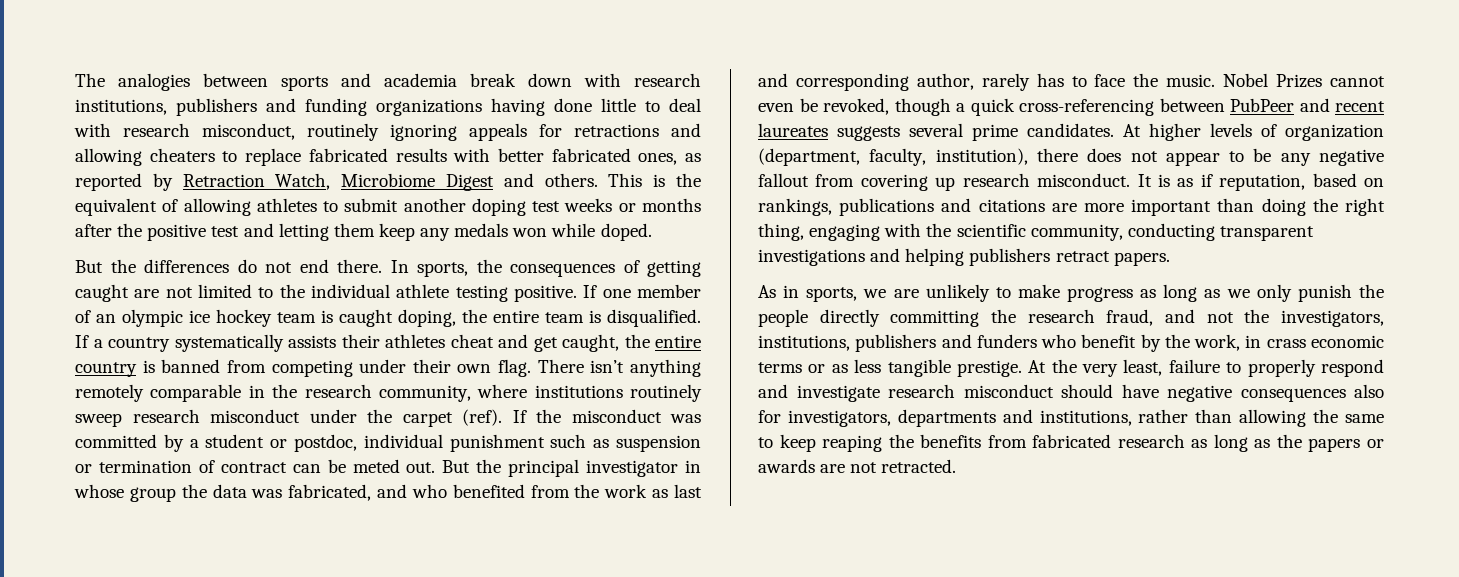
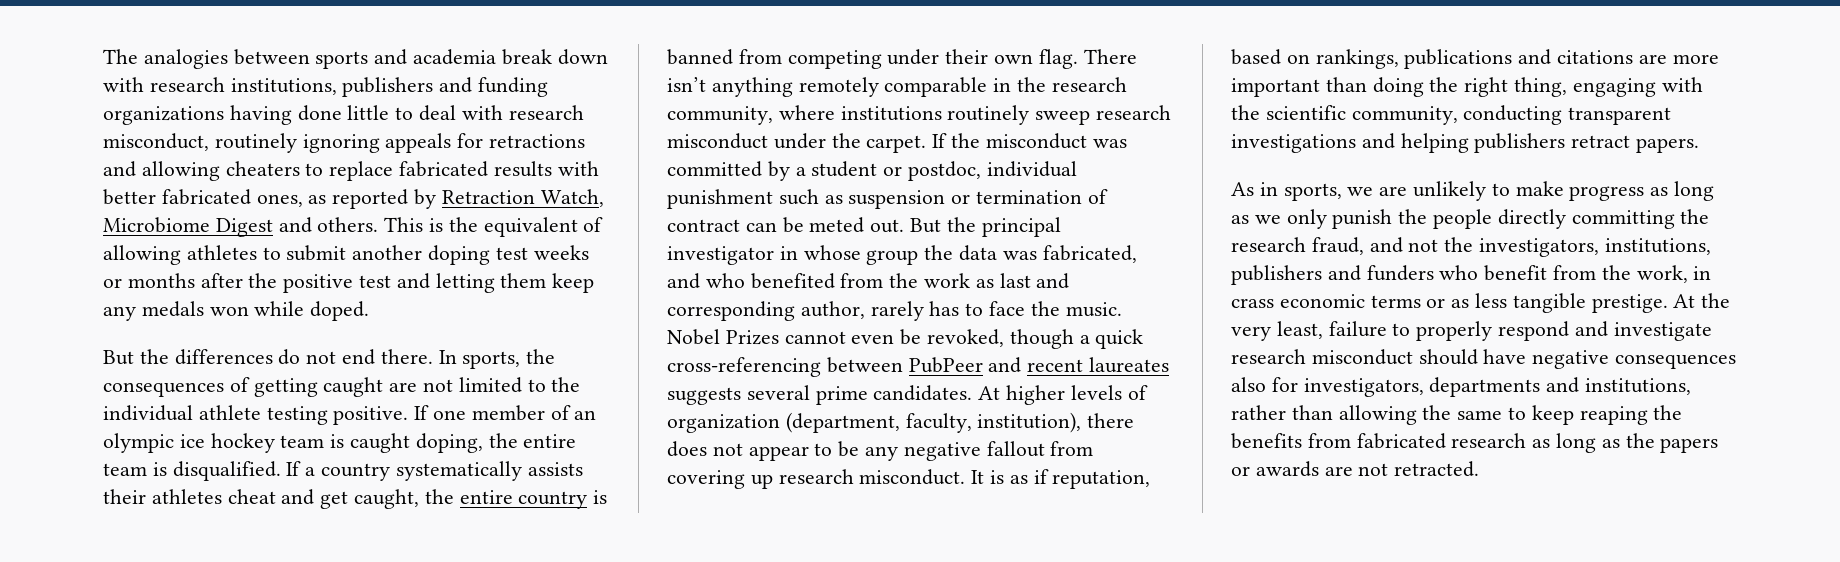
- There isn’t anything remotely comparable in the research community, where institutions routinely sweep research misconduct under the carpet (ref).
+ There isn’t anything remotely comparable in the research community, where institutions routinely sweep research misconduct under the carpet.
- As in sports, we are unlikely to make progress as long as we only punish the people directly committing the research fraud, and not the investigators, institutions, publishers and funders who benefit by the work, in crass economic terms or as less tangible prestige.
+ As in sports, we are unlikely to make progress as long as we only punish the people directly committing the research fraud, and not the investigators, institutions, publishers and funders who benefit from the work, in crass economic terms or as less tangible prestige.

